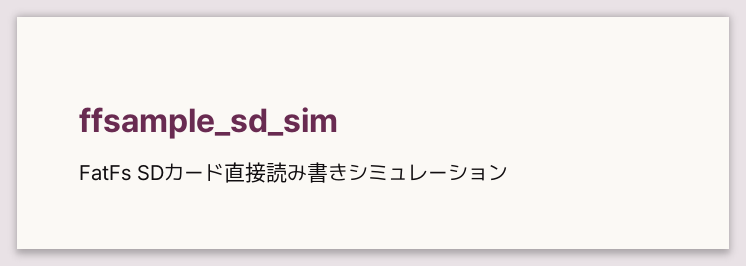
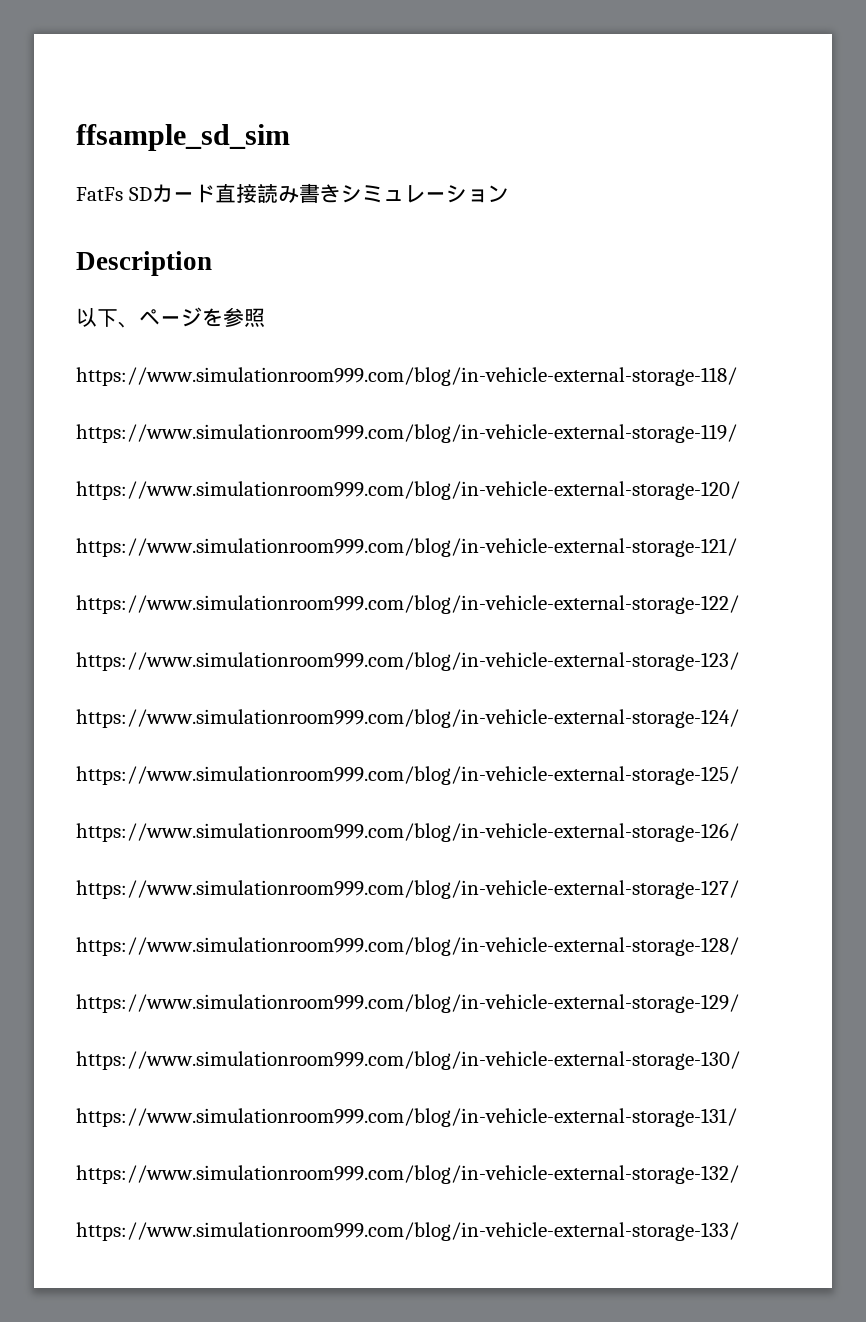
+ Description
+ 以下、ページを参照
+ https://www.simulationroom999.com/blog/in-vehicle-external-storage-118/
+ https://www.simulationroom999.com/blog/in-vehicle-external-storage-119/
+ https://www.simulationroom999.com/blog/in-vehicle-external-storage-120/
+ https://www.simulationroom999.com/blog/in-vehicle-external-storage-121/
+ https://www.simulationroom999.com/blog/in-vehicle-external-storage-122/
+ https://www.simulationroom999.com/blog/in-vehicle-external-storage-123/
+ https://www.simulationroom999.com/blog/in-vehicle-external-storage-124/
+ https://www.simulationroom999.com/blog/in-vehicle-external-storage-125/
+ https://www.simulationroom999.com/blog/in-vehicle-external-storage-126/
+ https://www.simulationroom999.com/blog/in-vehicle-external-storage-127/
+ https://www.simulationroom999.com/blog/in-vehicle-external-storage-128/
+ https://www.simulationroom999.com/blog/in-vehicle-external-storage-129/
+ https://www.simulationroom999.com/blog/in-vehicle-external-storage-130/
+ https://www.simulationroom999.com/blog/in-vehicle-external-storage-131/
+ https://www.simulationroom999.com/blog/in-vehicle-external-storage-132/
+ https://www.simulationroom999.com/blog/in-vehicle-external-storage-133/

